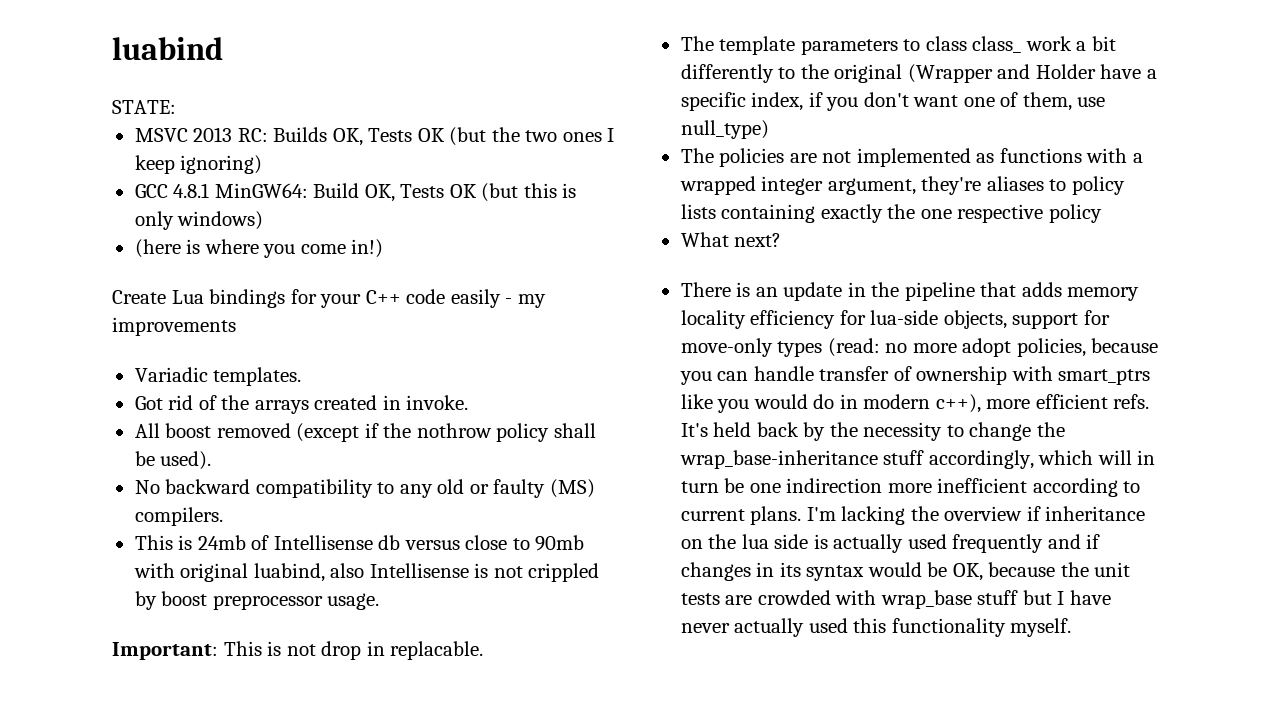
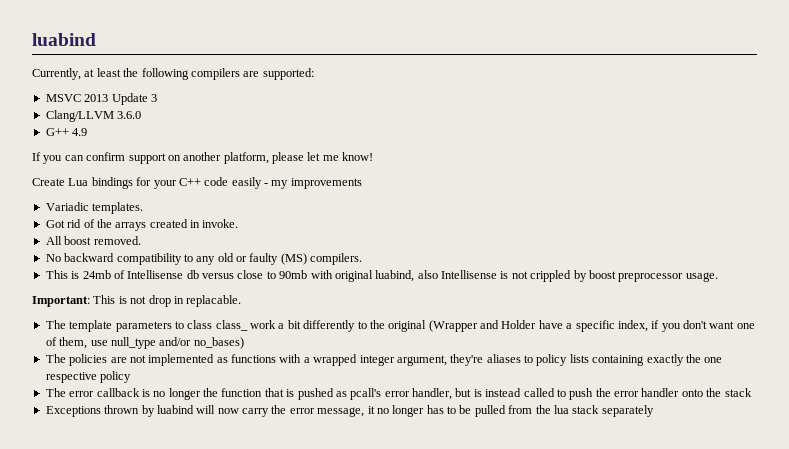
- STATE:
- MSVC 2013 RC: Builds OK, Tests OK (but the two ones I keep ignoring)
- GCC 4.8.1 MinGW64: Build OK, Tests OK (but this is only windows)
- (here is where you come in!)
+ Currently, at least the following compilers are supported:
+ MSVC 2013 Update 3
+ Clang/LLVM 3.6.0
+ G++ 4.9
+ If you can confirm support on another platform, please let me know!
- All boost removed (except if the nothrow policy shall be used).
+ All boost removed.
- The template parameters to class class_ work a bit differently to the original (Wrapper and Holder have a specific index, if you don't want one of them, use null_type)
+ The template parameters to class class_ work a bit differently to the original (Wrapper and Holder have a specific index, if you don't want one of them, use null_type and/or no_bases)
- What next?
- There is an update in the pipeline that adds memory locality efficiency for lua-side objects, support for move-only types (read: no more adopt policies, because you can handle transfer of ownership with smart_ptrs like you would do in modern c++), more efficient refs. It's held back by the necessity to change the wrap_base-inheritance stuff accordingly, which will in turn be one indirection more inefficient according to current plans. I'm lacking the overview if inheritance on the lua side is actually used frequently and if changes in its syntax would be OK, because the unit tests are crowded with wrap_base stuff but I have never actually used this functionality myself.
+ The error callback is no longer the function that is pushed as pcall's error handler, but is instead called to push the error handler onto the stack
+ Exceptions thrown by luabind will now carry the error message, it no longer has to be pulled from the lua stack separately

